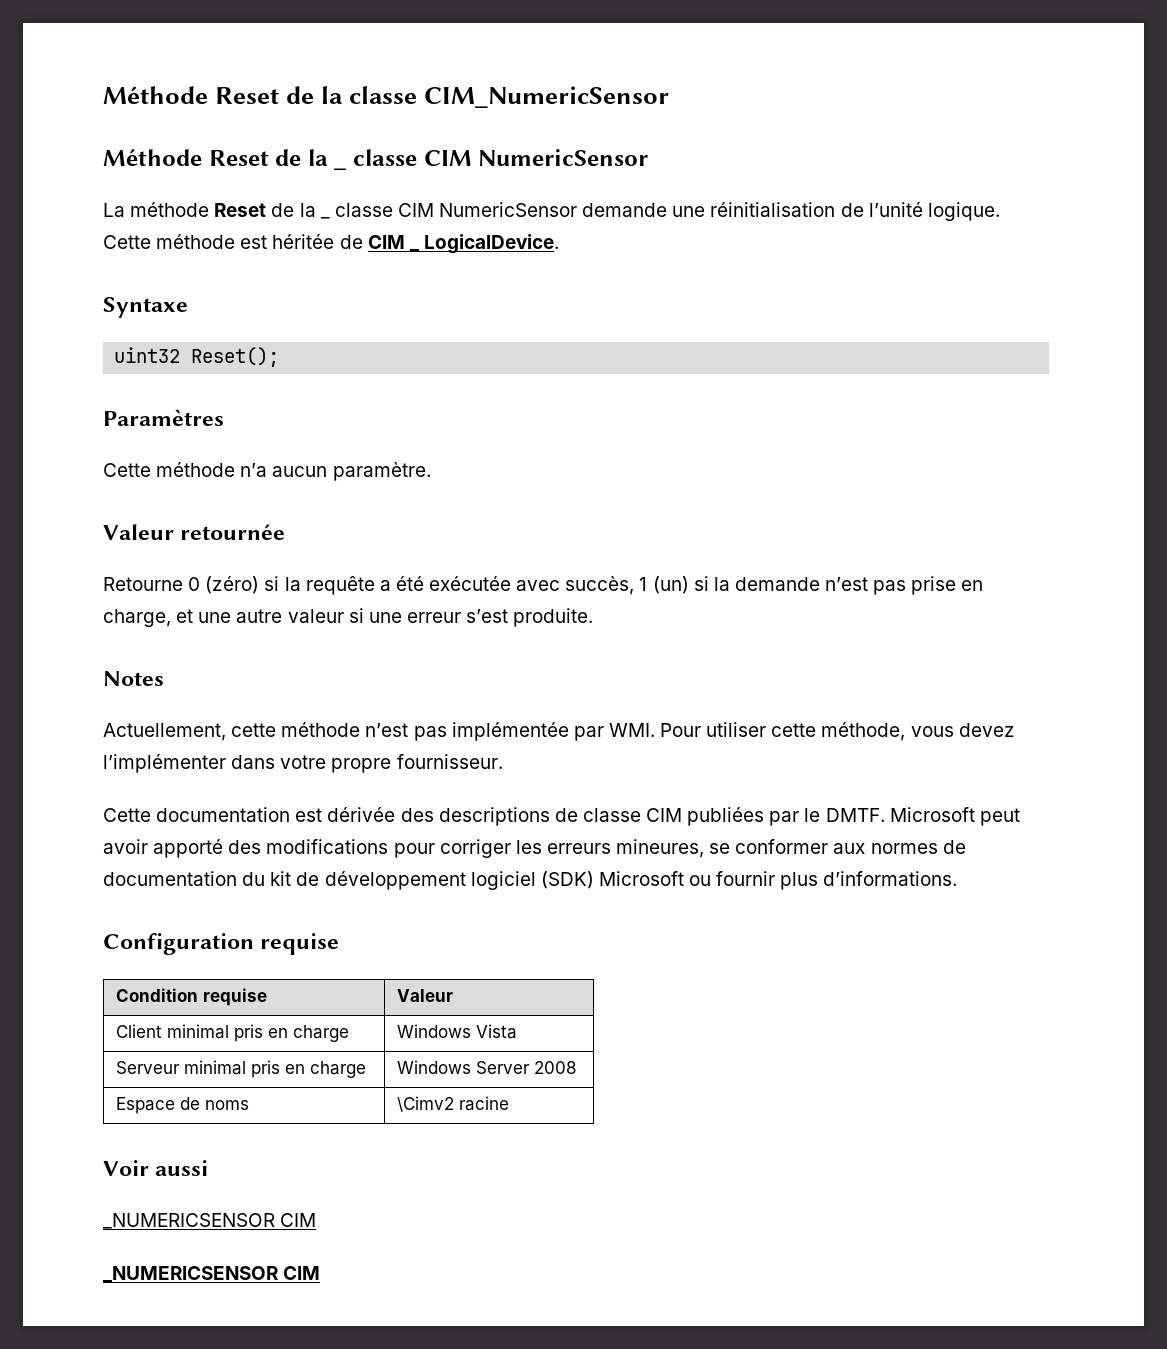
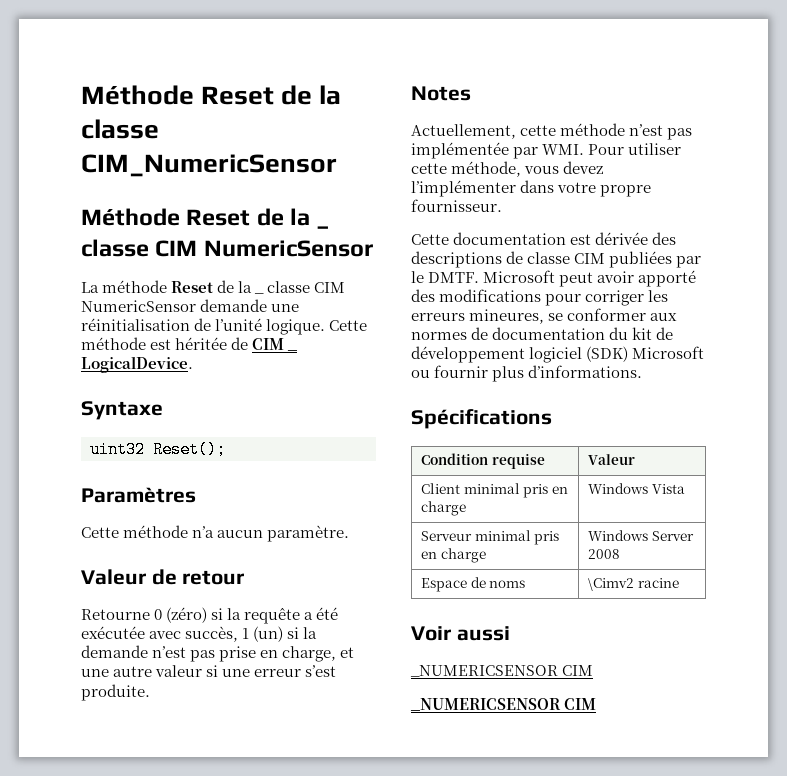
- Valeur retournée
+ Valeur de retour
- Configuration requise
+ Spécifications

